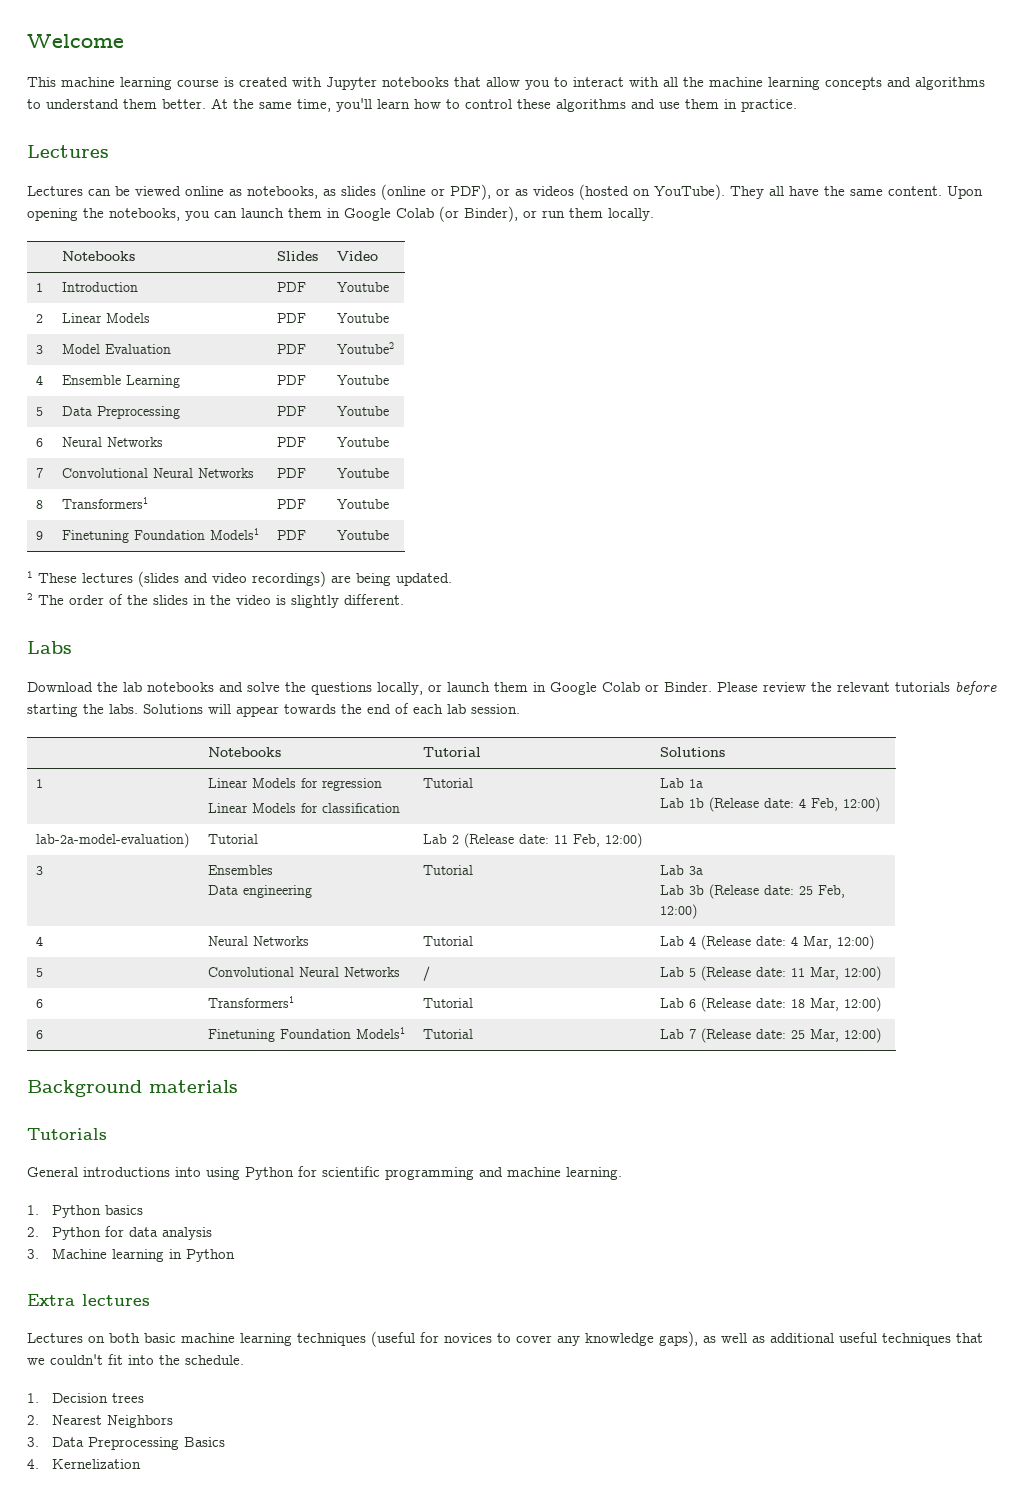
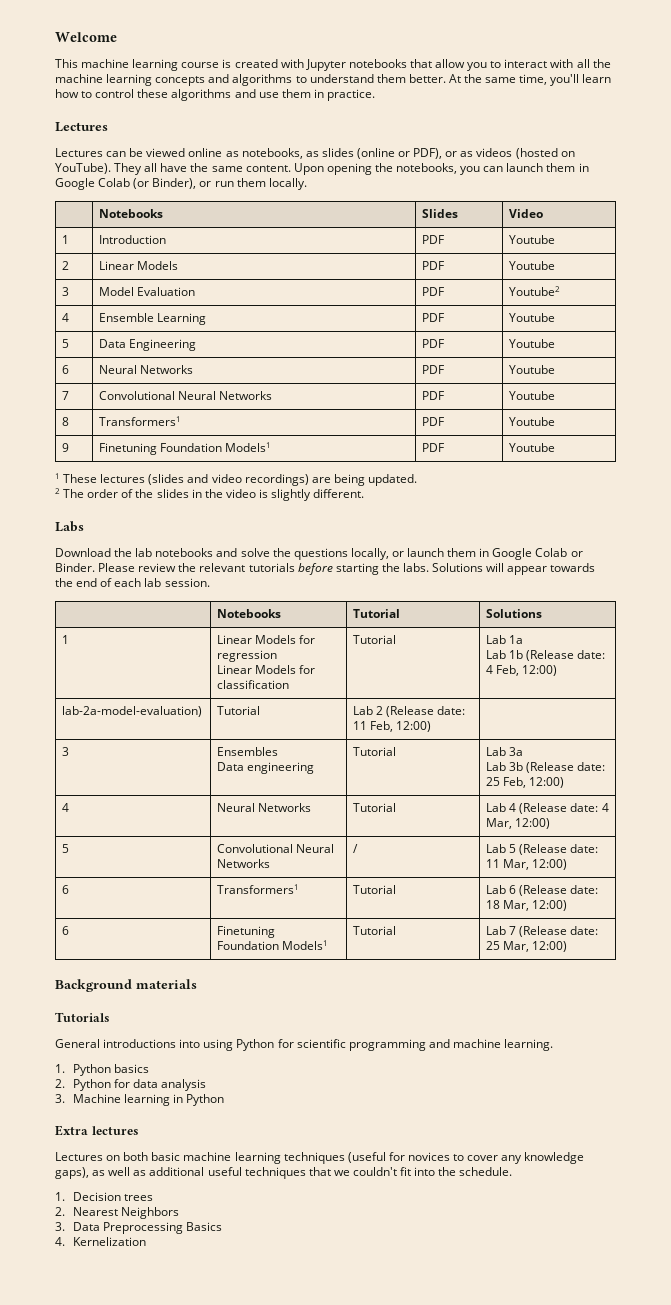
- 5 | Data Preprocessing | PDF | Youtube
+ 5 | Data Engineering | PDF | Youtube

